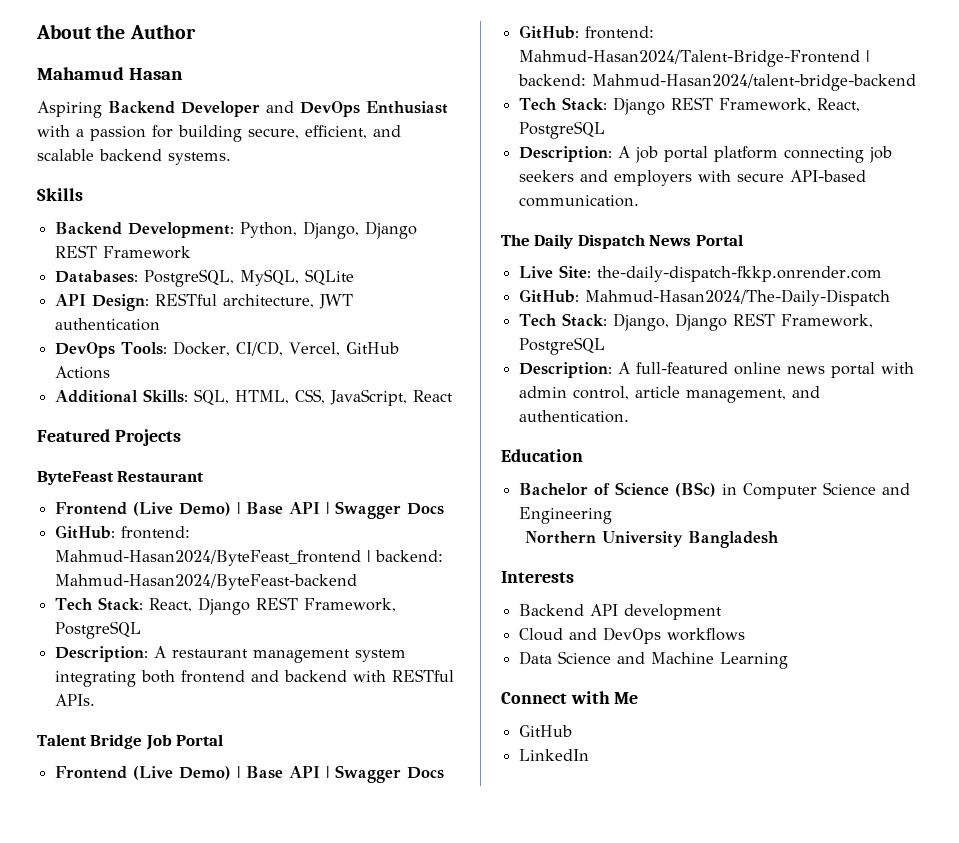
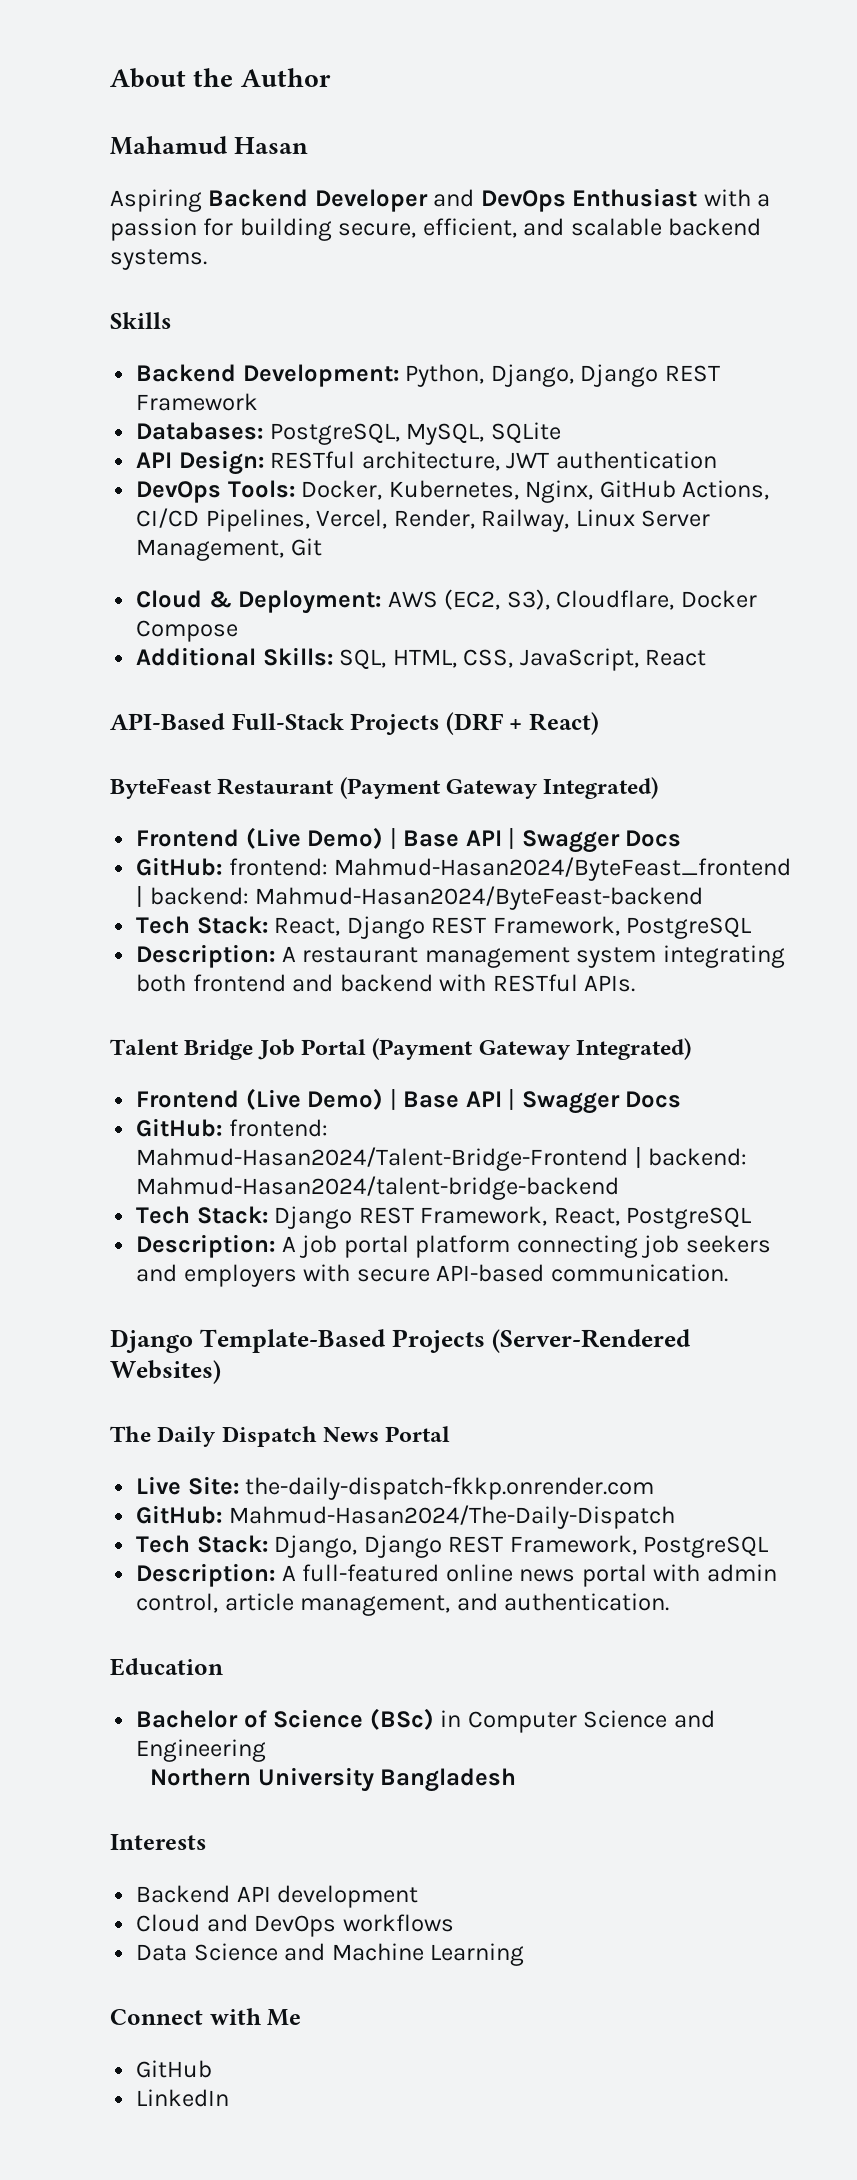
- DevOps Tools: Docker, CI/CD, Vercel, GitHub Actions
+ DevOps Tools: Docker, Kubernetes, Nginx, GitHub Actions, CI/CD Pipelines, Vercel, Render, Railway, Linux Server Management, Git
+ Cloud & Deployment: AWS (EC2, S3), Cloudflare, Docker Compose
- Featured Projects
+ API-Based Full‑Stack Projects (DRF + React)
- ByteFeast Restaurant
+ ByteFeast Restaurant (Payment Gateway Integrated)
- Talent Bridge Job Portal
+ Talent Bridge Job Portal (Payment Gateway Integrated)
+ Django Template-Based Projects (Server‑Rendered Websites)

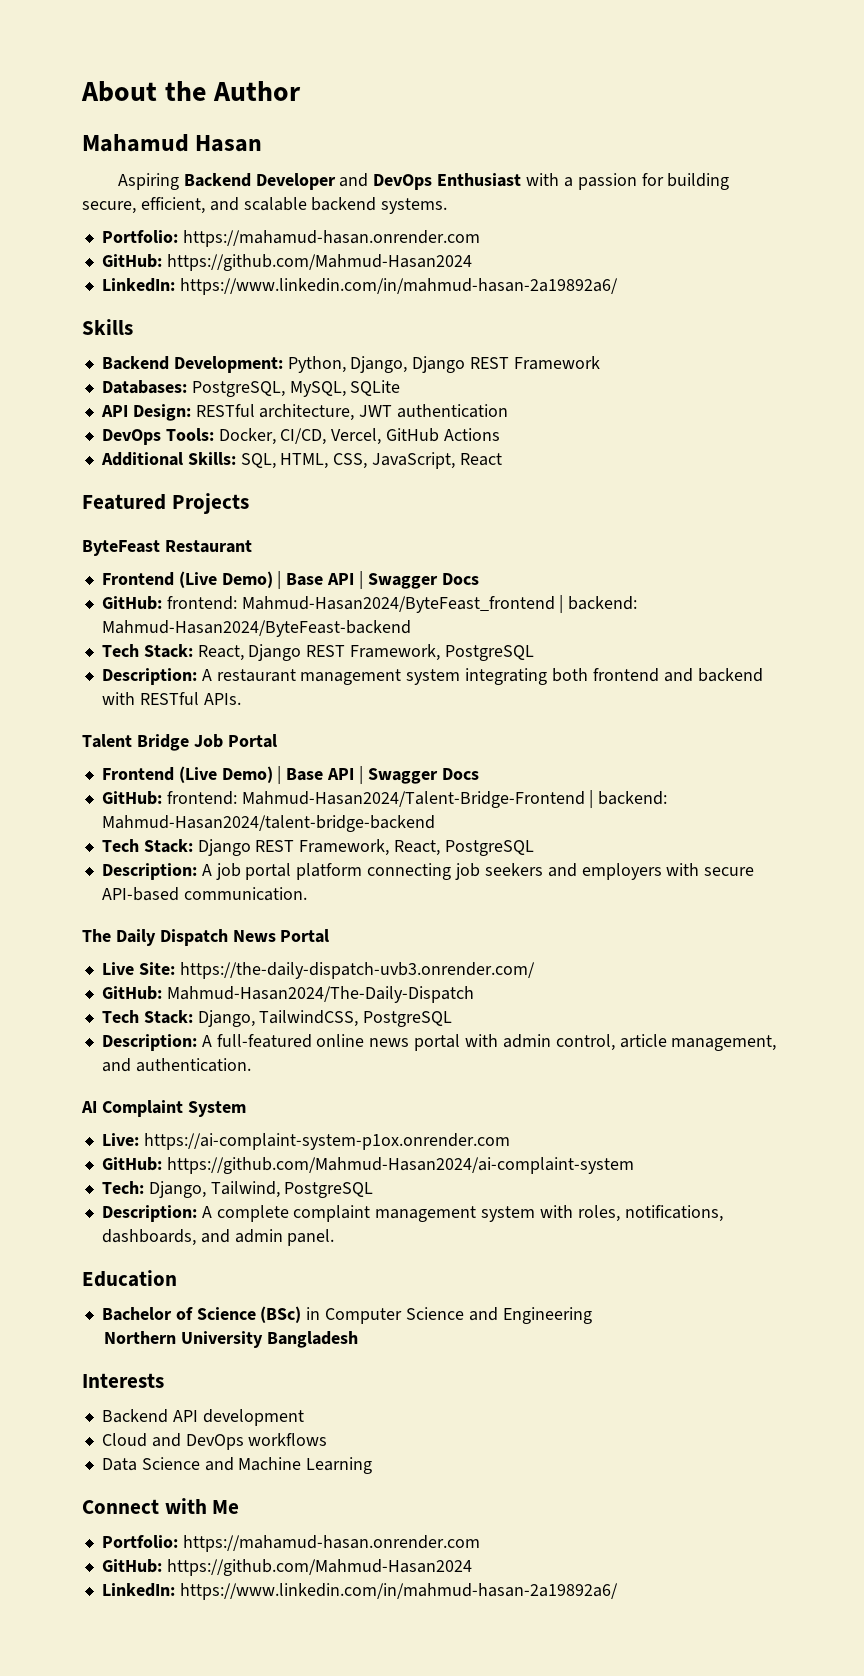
  Aspiring Backend Developer and DevOps Enthusiast with a passion for building secure, efficient, and scalable backend systems.
+ Portfolio: https://mahamud-hasan.onrender.com
+ GitHub: https://github.com/Mahmud-Hasan2024
+ LinkedIn: https://www.linkedin.com/in/mahmud-hasan-2a19892a6/
- DevOps Tools: Docker, Kubernetes, Nginx, GitHub Actions, CI/CD Pipelines, Vercel, Render, Railway, Linux Server Management, Git
- Cloud & Deployment: AWS (EC2, S3), Cloudflare, Docker Compose
+ DevOps Tools: Docker, CI/CD, Vercel, GitHub Actions
- API-Based Full‑Stack Projects (DRF + React)
+ Featured Projects
- ByteFeast Restaurant (Payment Gateway Integrated)
+ ByteFeast Restaurant
- Talent Bridge Job Portal (Payment Gateway Integrated)
+ Talent Bridge Job Portal
- Django Template-Based Projects (Server‑Rendered Websites)
- Live Site: the-daily-dispatch-fkkp.onrender.com
+ Live Site: https://the-daily-dispatch-uvb3.onrender.com/
- Tech Stack: Django, Django REST Framework, PostgreSQL
+ Tech Stack: Django, TailwindCSS, PostgreSQL
+ AI Complaint System
+ Live: https://ai-complaint-system-p1ox.onrender.com
+ GitHub: https://github.com/Mahmud-Hasan2024/ai-complaint-system
+ Tech: Django, Tailwind, PostgreSQL
+ Description: A complete complaint management system with roles, notifications, dashboards, and admin panel.
  Connect with Me
- GitHub
- LinkedIn
+ Portfolio: https://mahamud-hasan.onrender.com
+ GitHub: https://github.com/Mahmud-Hasan2024
+ LinkedIn: https://www.linkedin.com/in/mahmud-hasan-2a19892a6/

